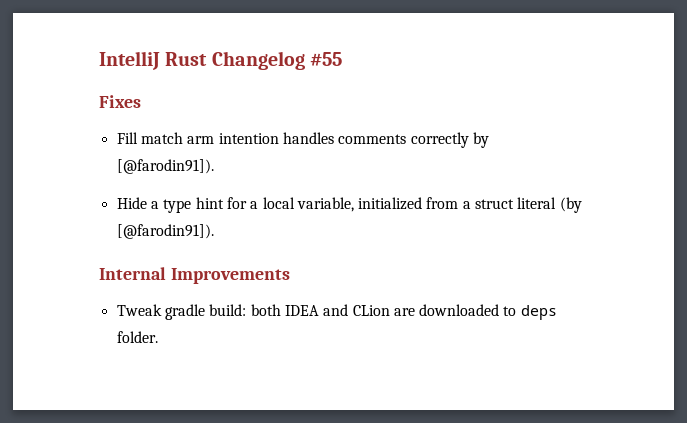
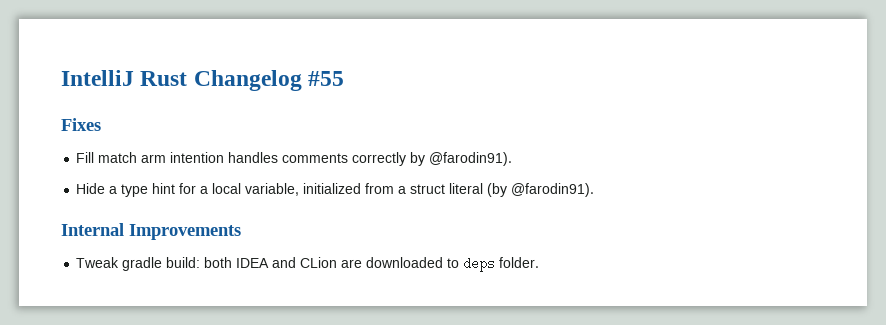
- Fill match arm intention handles comments correctly by [@farodin91]).
+ Fill match arm intention handles comments correctly by @farodin91).
- Hide a type hint for a local variable, initialized from a struct literal (by [@farodin91]).
+ Hide a type hint for a local variable, initialized from a struct literal (by @farodin91).

